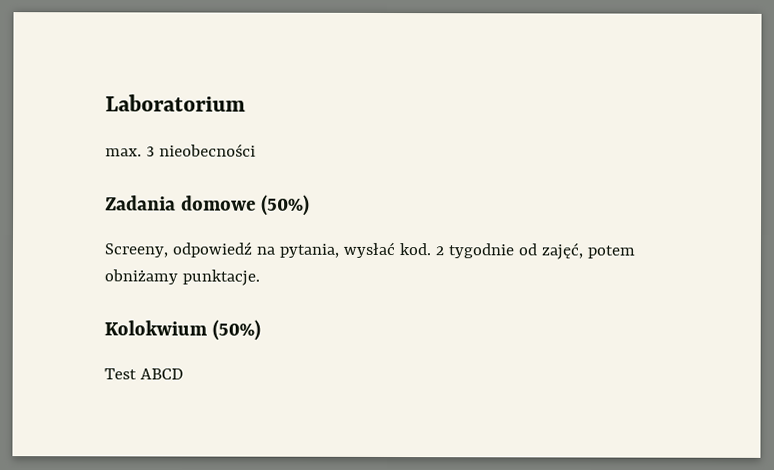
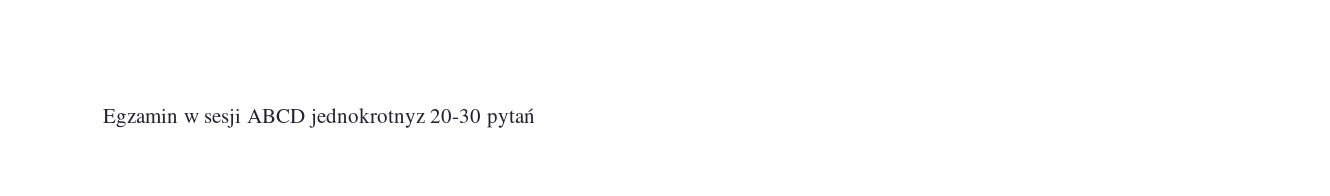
- Laboratorium
- max. 3 nieobecności
- Zadania domowe (50%)
- Screeny, odpowiedź na pytania, wysłać kod. 2 tygodnie od zajęć, potem obniżamy punktacje.
- Kolokwium (50%)
- Test ABCD
+ Egzamin w sesji ABCD jednokrotnyz 20-30 pytań

